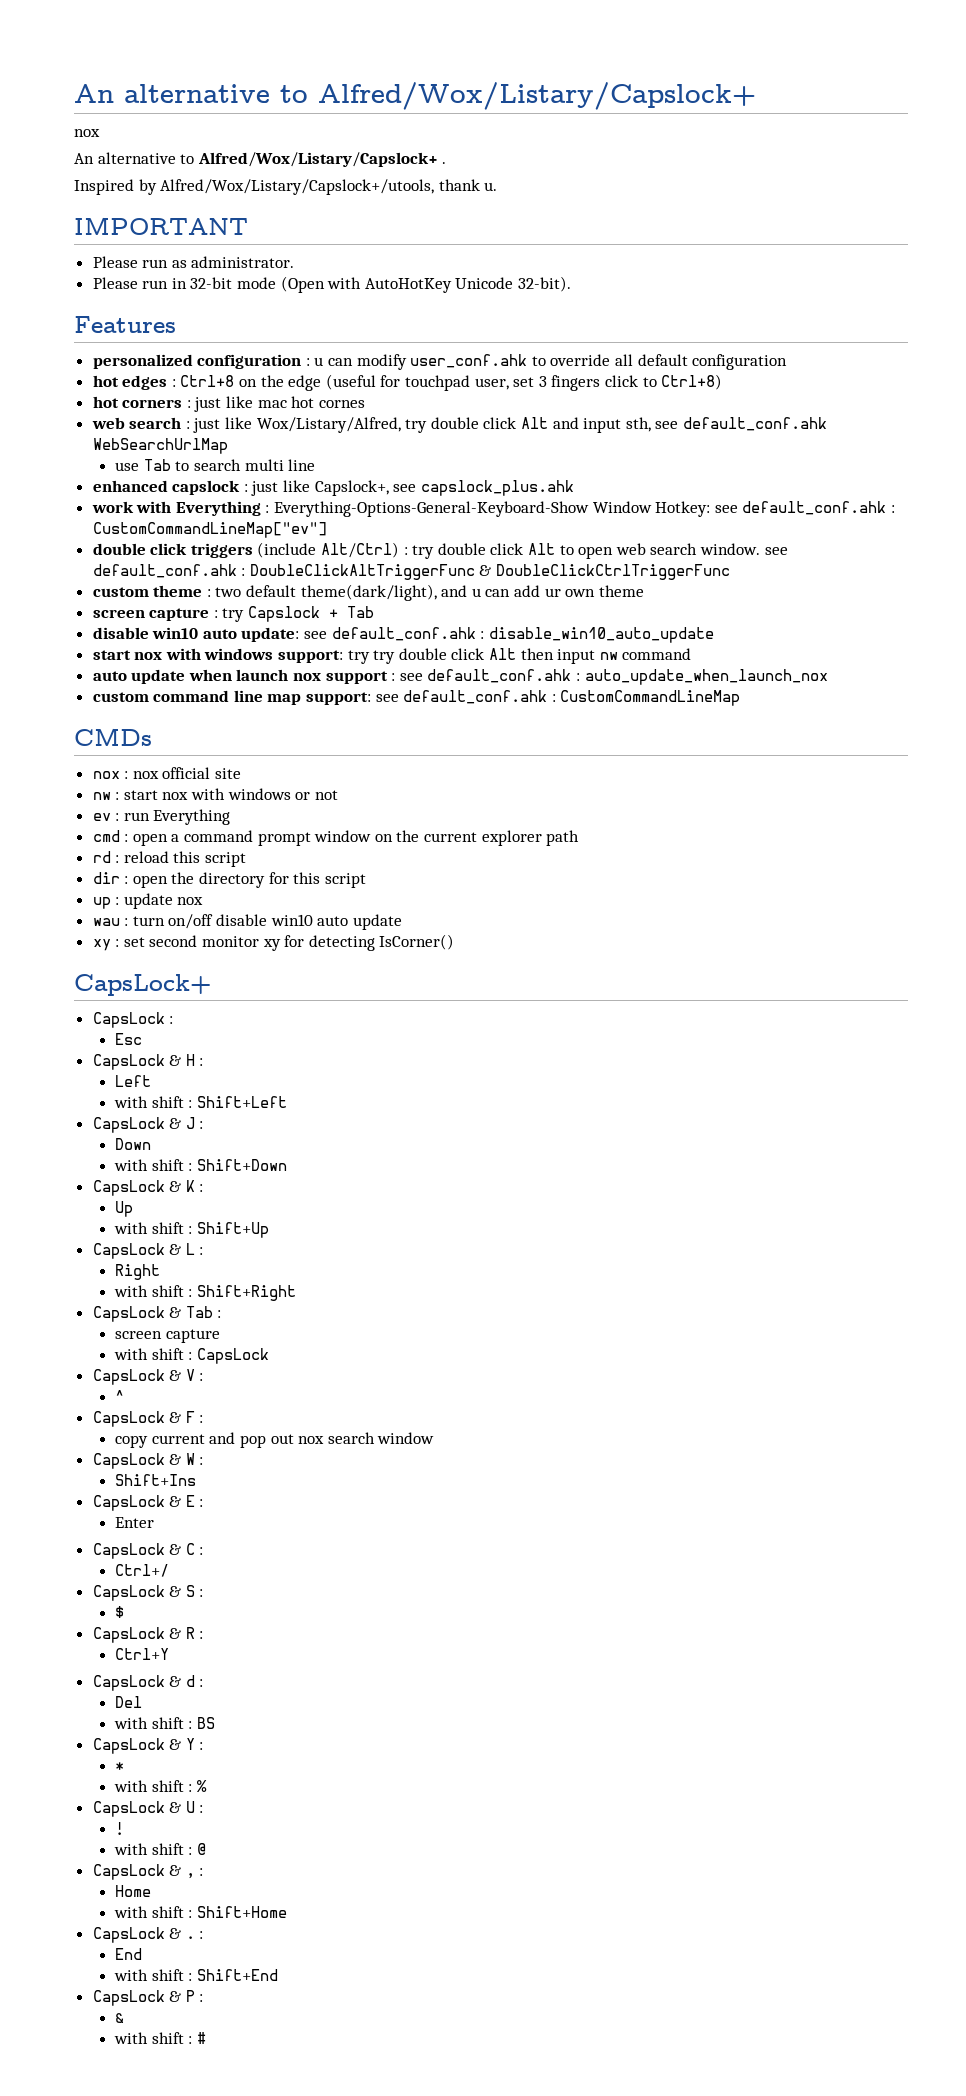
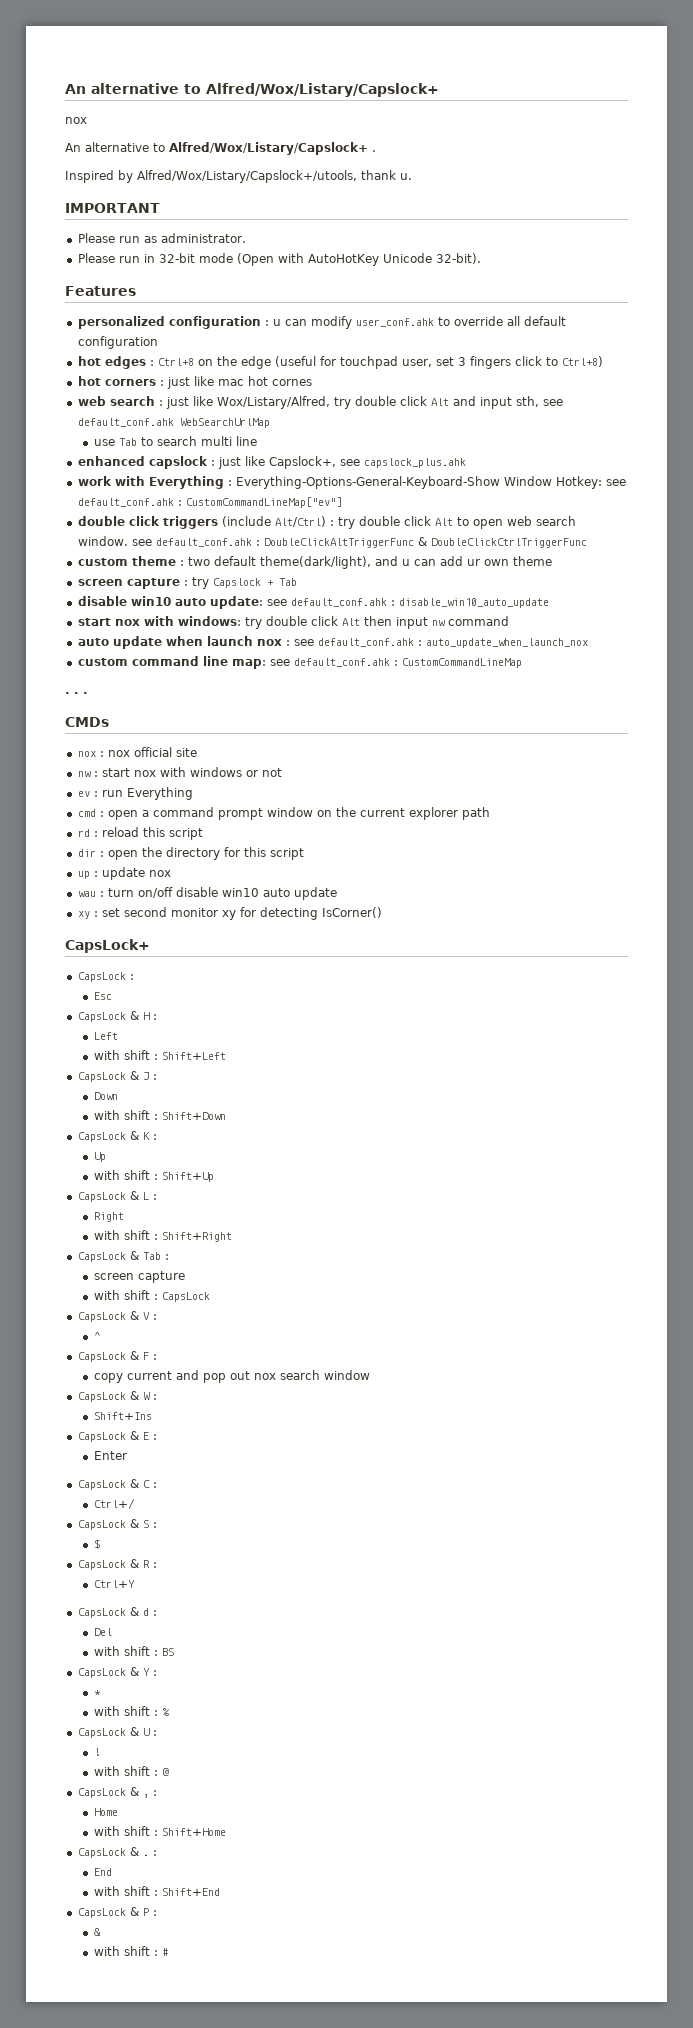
- start nox with windows support: try try double click Alt then input nw command
+ start nox with windows: try double click Alt then input nw command
- auto update when launch nox support : see default_conf.ahk : auto_update_when_launch_nox
+ auto update when launch nox : see default_conf.ahk : auto_update_when_launch_nox
- custom command line map support: see default_conf.ahk : CustomCommandLineMap
+ custom command line map: see default_conf.ahk : CustomCommandLineMap
+ . . .

